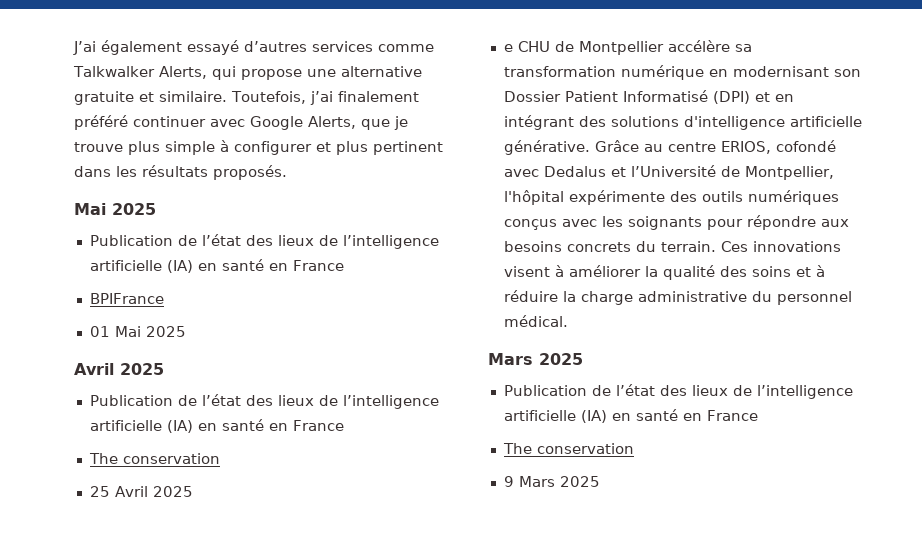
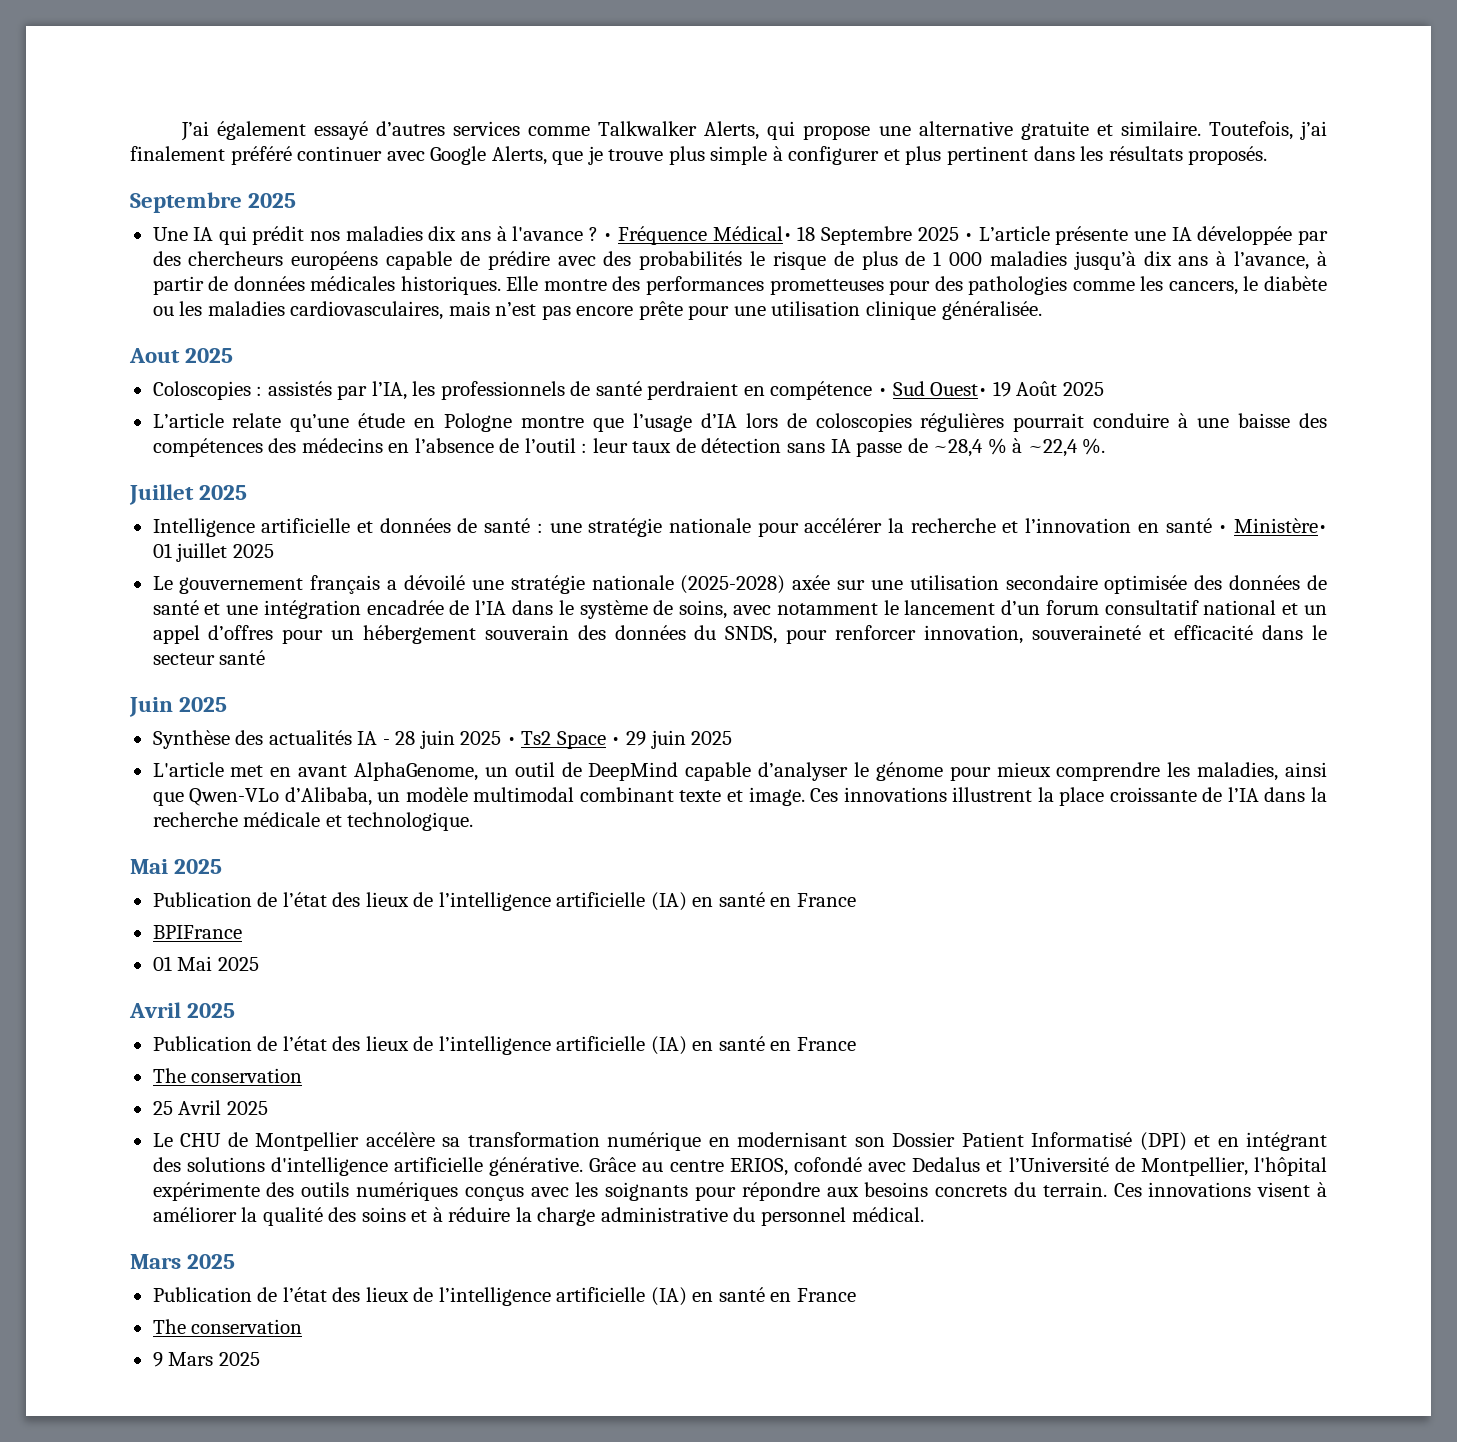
  Toutefois, j’ai finalement préféré continuer avec Google Alerts, que je trouve plus simple à configurer et plus pertinent dans les résultats proposés.
+ Septembre 2025
+ Une IA qui prédit nos maladies dix ans à l'avance ? • Fréquence Médical• 18 Septembre 2025 • L’article présente une IA développée par des chercheurs européens capable de prédire avec des probabilités le risque de plus de 1 000 maladies jusqu’à dix ans à l’avance, à partir de données médicales historiques. Elle montre des performances prometteuses pour des pathologies comme les cancers, le diabète ou les maladies cardiovasculaires, mais n’est pas encore prête pour une utilisation clinique généralisée.
+ Aout 2025
+ Coloscopies : assistés par l’IA, les professionnels de santé perdraient en compétence • Sud Ouest• 19 Août 2025
+ L’article relate qu’une étude en Pologne montre que l’usage d’IA lors de coloscopies régulières pourrait conduire à une baisse des compétences des médecins en l’absence de l’outil : leur taux de détection sans IA passe de ~28,4 % à ~22,4 %.
+ Juillet 2025
+ Intelligence artificielle et données de santé : une stratégie nationale pour accélérer la recherche et l’innovation en santé • Ministère• 01 juillet 2025
+ Le gouvernement français a dévoilé une stratégie nationale (2025-2028) axée sur une utilisation secondaire optimisée des données de santé et une intégration encadrée de l’IA dans le système de soins, avec notamment le lancement d’un forum consultatif national et un appel d’offres pour un hébergement souverain des données du SNDS, pour renforcer innovation, souveraineté et efficacité dans le secteur santé
+ Juin 2025
+ Synthèse des actualités IA - 28 juin 2025 • Ts2 Space • 29 juin 2025
+ L'article met en avant AlphaGenome, un outil de DeepMind capable d’analyser le génome pour mieux comprendre les maladies, ainsi que Qwen-VLo d’Alibaba, un modèle multimodal combinant texte et image. Ces innovations illustrent la place croissante de l’IA dans la recherche médicale et technologique.
- e CHU de Montpellier accélère sa transformation numérique en modernisant son Dossier Patient Informatisé (DPI) et en intégrant des solutions d'intelligence artificielle générative.
+ Le CHU de Montpellier accélère sa transformation numérique en modernisant son Dossier Patient Informatisé (DPI) et en intégrant des solutions d'intelligence artificielle générative.

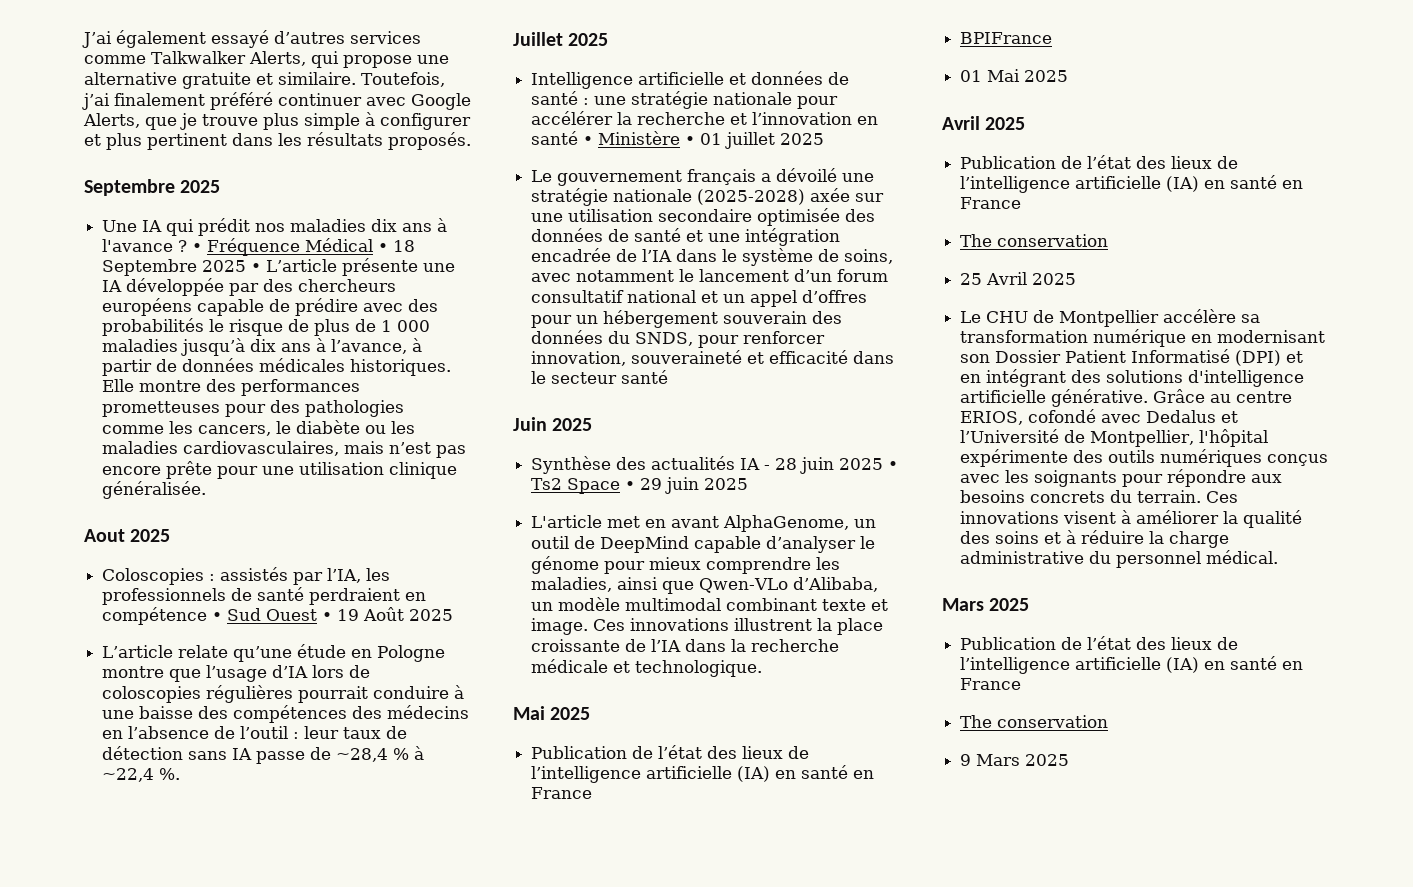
- • Fréquence Médical• 18 Septembre 2025 • L’article présente une IA développée par des chercheurs européens capable de prédire avec des probabilités le risque de plus de 1 000 maladies jusqu’à dix ans à l’avance, à partir de données médicales historiques.
+ • Fréquence Médical • 18 Septembre 2025 • L’article présente une IA développée par des chercheurs européens capable de prédire avec des probabilités le risque de plus de 1 000 maladies jusqu’à dix ans à l’avance, à partir de données médicales historiques.
- Coloscopies : assistés par l’IA, les professionnels de santé perdraient en compétence • Sud Ouest• 19 Août 2025
+ Coloscopies : assistés par l’IA, les professionnels de santé perdraient en compétence • Sud Ouest • 19 Août 2025
- Intelligence artificielle et données de santé : une stratégie nationale pour accélérer la recherche et l’innovation en santé • Ministère• 01 juillet 2025
+ Intelligence artificielle et données de santé : une stratégie nationale pour accélérer la recherche et l’innovation en santé • Ministère • 01 juillet 2025

